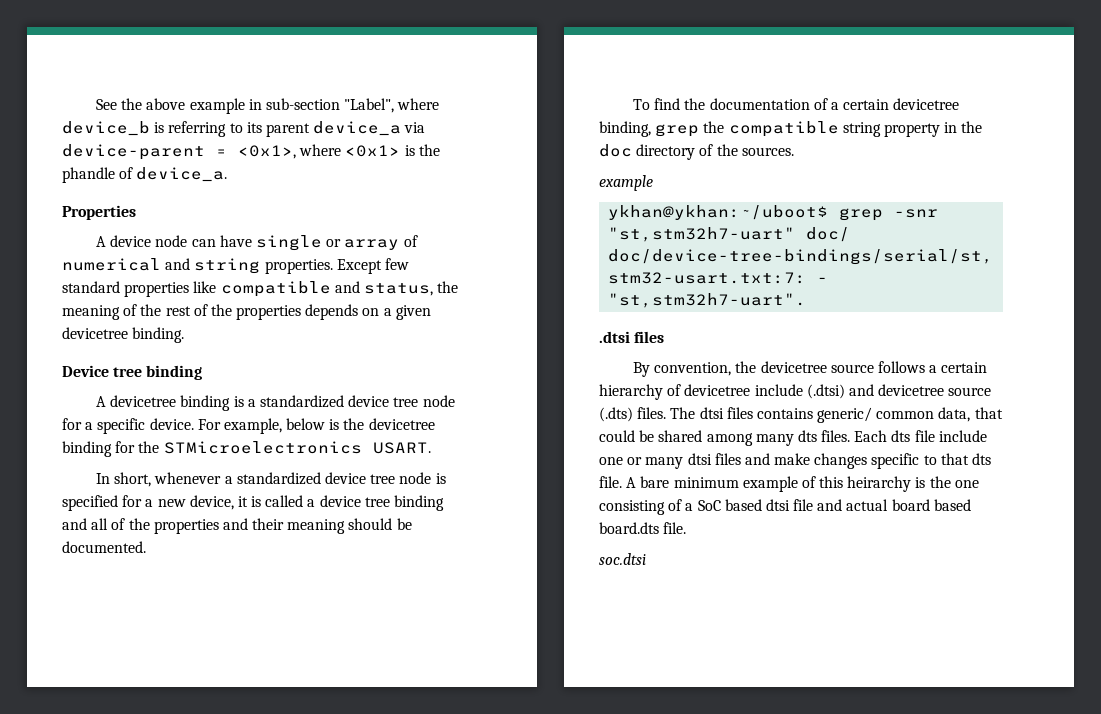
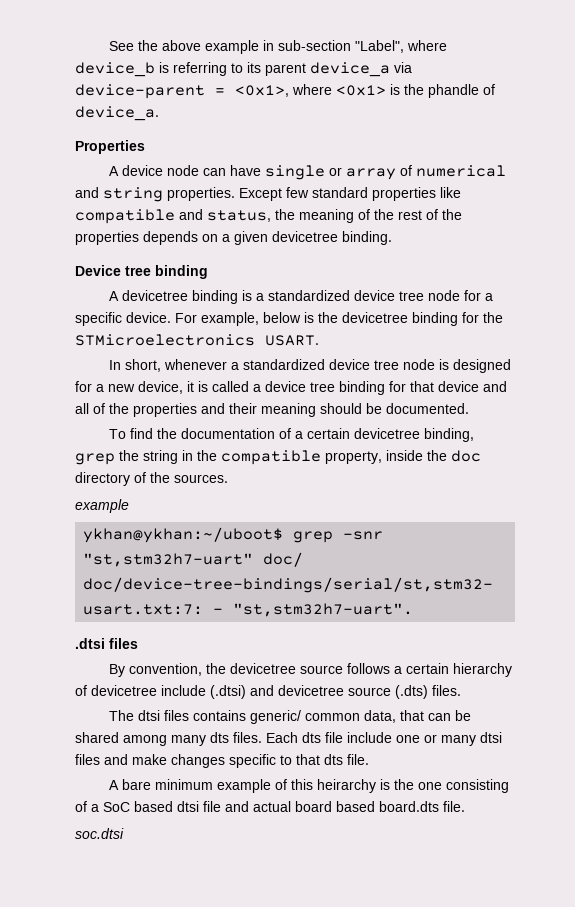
- In short, whenever a standardized device tree node is specified for a new device, it is called a device tree binding and all of the properties and their meaning should be documented.
+ In short, whenever a standardized device tree node is designed for a new device, it is called a device tree binding for that device and all of the properties and their meaning should be documented.
- To find the documentation of a certain devicetree binding, grep the compatible string property in the doc directory of the sources.
+ To find the documentation of a certain devicetree binding, grep the string in the compatible property, inside the doc directory of the sources.
- By convention, the devicetree source follows a certain hierarchy of devicetree include (.dtsi) and devicetree source (.dts) files. The dtsi files contains generic/ common data, that could be shared among many dts files.
+ By convention, the devicetree source follows a certain hierarchy of devicetree include (.dtsi) and devicetree source (.dts) files.
+ The dtsi files contains generic/ common data, that can be shared among many dts files.
- Each dts file include one or many dtsi files and make changes specific to that dts file. A bare minimum example of this heirarchy is the one consisting of a SoC based dtsi file and actual board based board.dts file.
+ Each dts file include one or many dtsi files and make changes specific to that dts file.
+ A bare minimum example of this heirarchy is the one consisting of a SoC based dtsi file and actual board based board.dts file.

